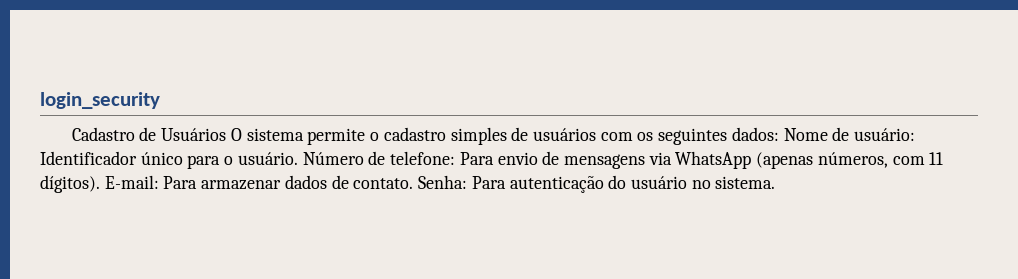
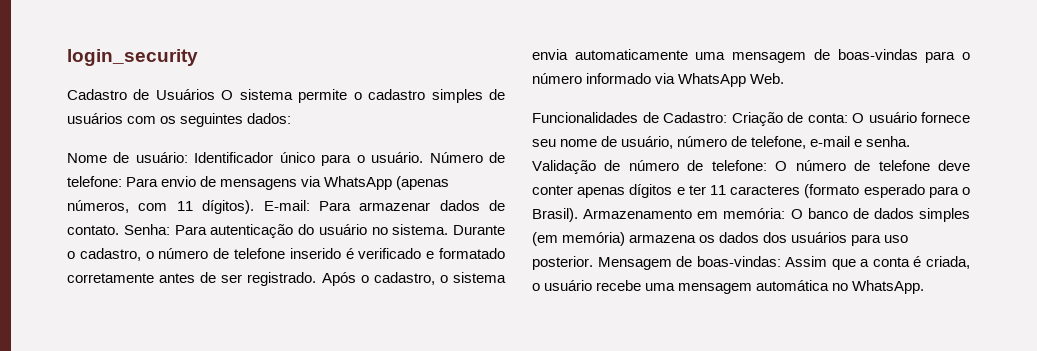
- Cadastro de Usuários O sistema permite o cadastro simples de usuários com os seguintes dados: Nome de usuário: Identificador único para o usuário.
+ Cadastro de Usuários O sistema permite o cadastro simples de usuários com os seguintes dados:
+ Nome de usuário: Identificador único para o usuário.
+ Durante o cadastro, o número de telefone inserido é verificado e formatado corretamente antes de ser registrado. Após o cadastro, o sistema envia automaticamente uma mensagem de boas-vindas para o número informado via WhatsApp Web.
+ Funcionalidades de Cadastro: Criação de conta: O usuário fornece seu nome de usuário, número de telefone, e-mail e senha. Validação de número de telefone: O número de telefone deve conter apenas dígitos e ter 11 caracteres (formato esperado para o Brasil). Armazenamento em memória: O banco de dados simples (em memória) armazena os dados dos usuários para uso posterior. Mensagem de boas-vindas: Assim que a conta é criada, o usuário recebe uma mensagem automática no WhatsApp.

